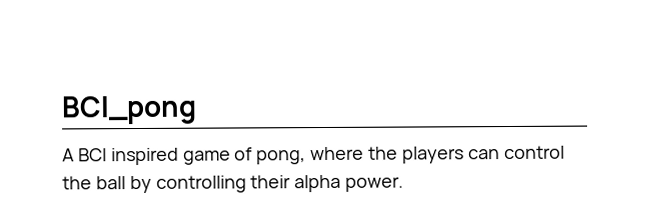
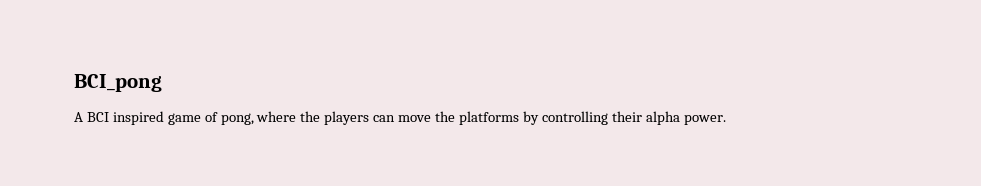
- A BCI inspired game of pong, where the players can control the ball by controlling their alpha power.
+ A BCI inspired game of pong, where the players can move the platforms by controlling their alpha power.

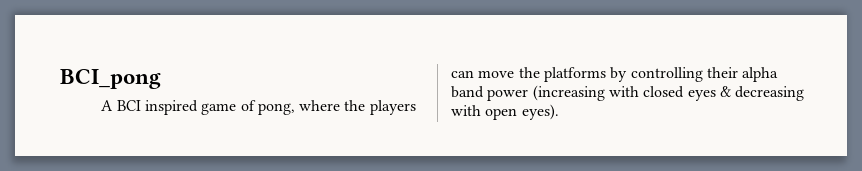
- A BCI inspired game of pong, where the players can move the platforms by controlling their alpha power.
+ A BCI inspired game of pong, where the players can move the platforms by controlling their alpha band power (increasing with closed eyes & decreasing with open eyes).

